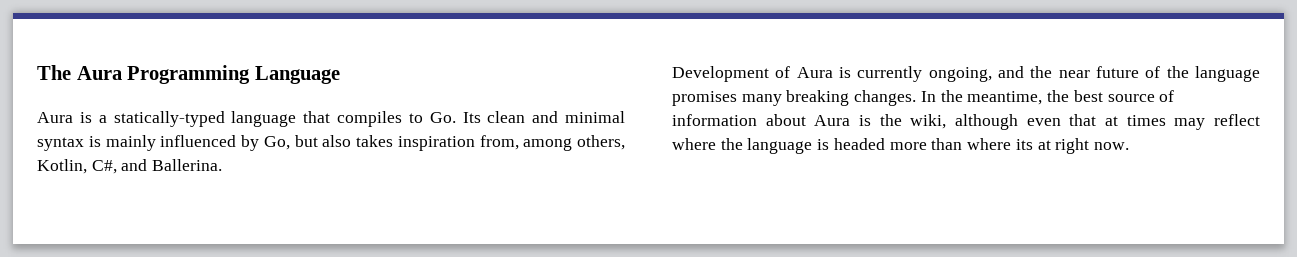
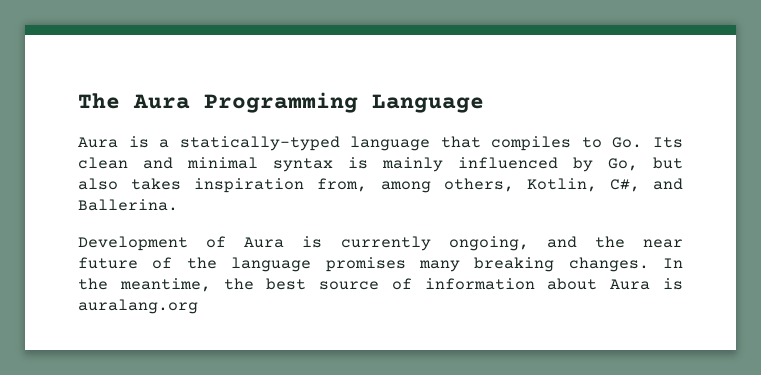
- In the meantime, the best source of information about Aura is the wiki, although even that at times may reflect where the language is headed more than where its at right now.
+ In the meantime, the best source of information about Aura is auralang.org

